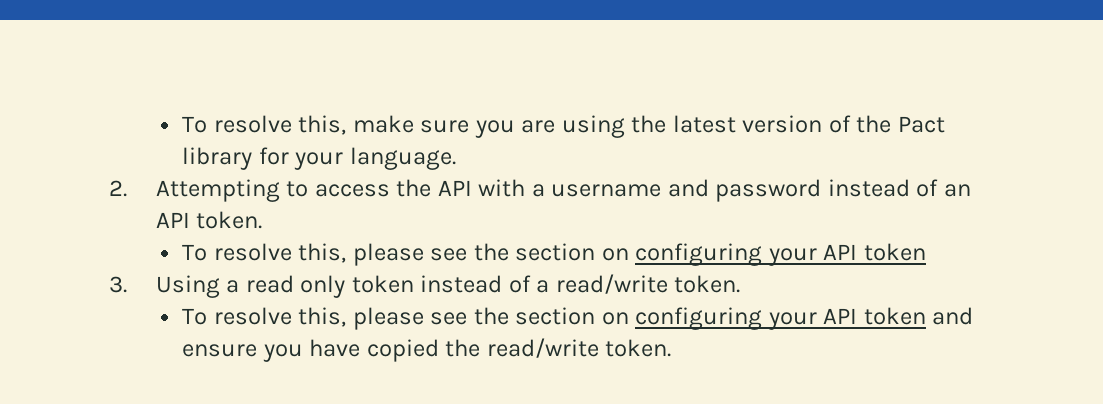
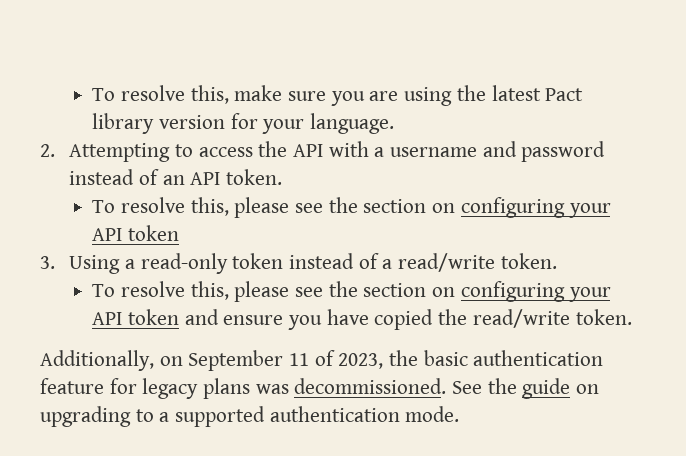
- To resolve this, make sure you are using the latest version of the Pact library for your language.
+ To resolve this, make sure you are using the latest Pact library version for your language.
- 3. Using a read only token instead of a read/write token.
+ 3. Using a read-only token instead of a read/write token.
+ Additionally, on September 11 of 2023, the basic authentication feature for legacy plans was decommissioned. See the guide on upgrading to a supported authentication mode.

